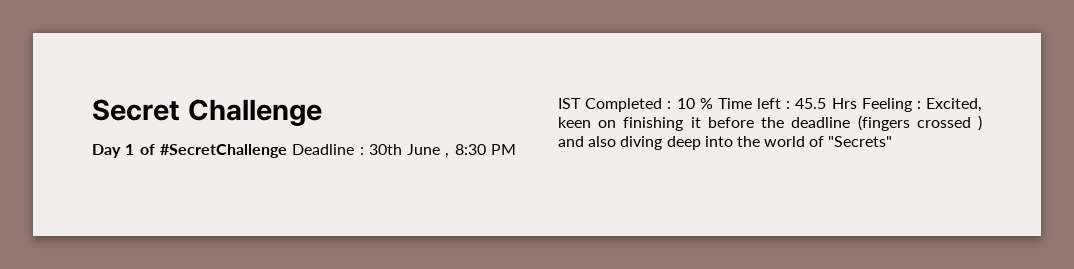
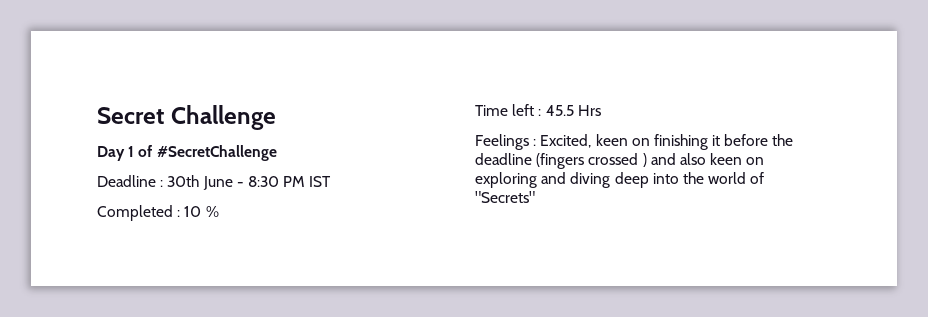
- Day 1 of #SecretChallenge Deadline : 30th June , 8:30 PM IST Completed : 10 % Time left : 45.5 Hrs Feeling : Excited, keen on finishing it before the deadline (fingers crossed ) and also diving deep into the world of "Secrets"
+ Day 1 of #SecretChallenge
+ Deadline : 30th June - 8:30 PM IST
+ Completed : 10 %
+ Time left : 45.5 Hrs
+ Feelings : Excited, keen on finishing it before the deadline (fingers crossed ) and also keen on exploring and diving deep into the world of "Secrets"

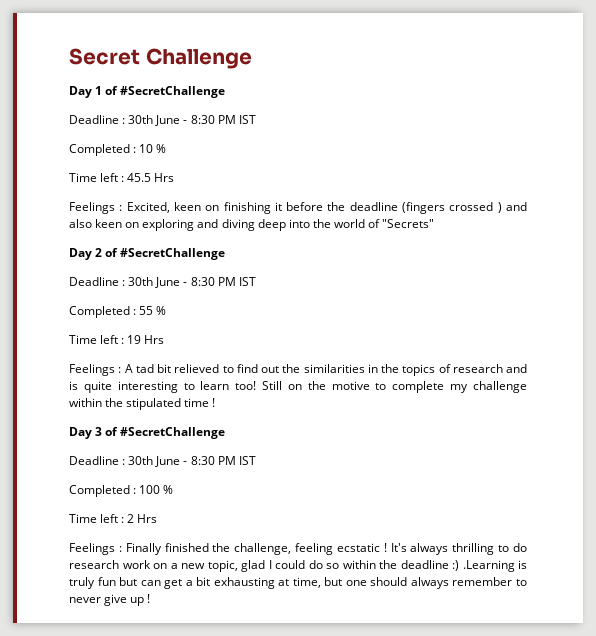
+ Day 2 of #SecretChallenge
+ Deadline : 30th June - 8:30 PM IST
+ Completed : 55 %
+ Time left : 19 Hrs
+ Feelings : A tad bit relieved to find out the similarities in the topics of research and is quite interesting to learn too! Still on the motive to complete my challenge within the stipulated time !
+ Day 3 of #SecretChallenge
+ Deadline : 30th June - 8:30 PM IST
+ Completed : 100 %
+ Time left : 2 Hrs
+ Feelings : Finally finished the challenge, feeling ecstatic ! It's always thrilling to do research work on a new topic, glad I could do so within the deadline :) .Learning is truly fun but can get a bit exhausting at time, but one should always remember to never give up !

